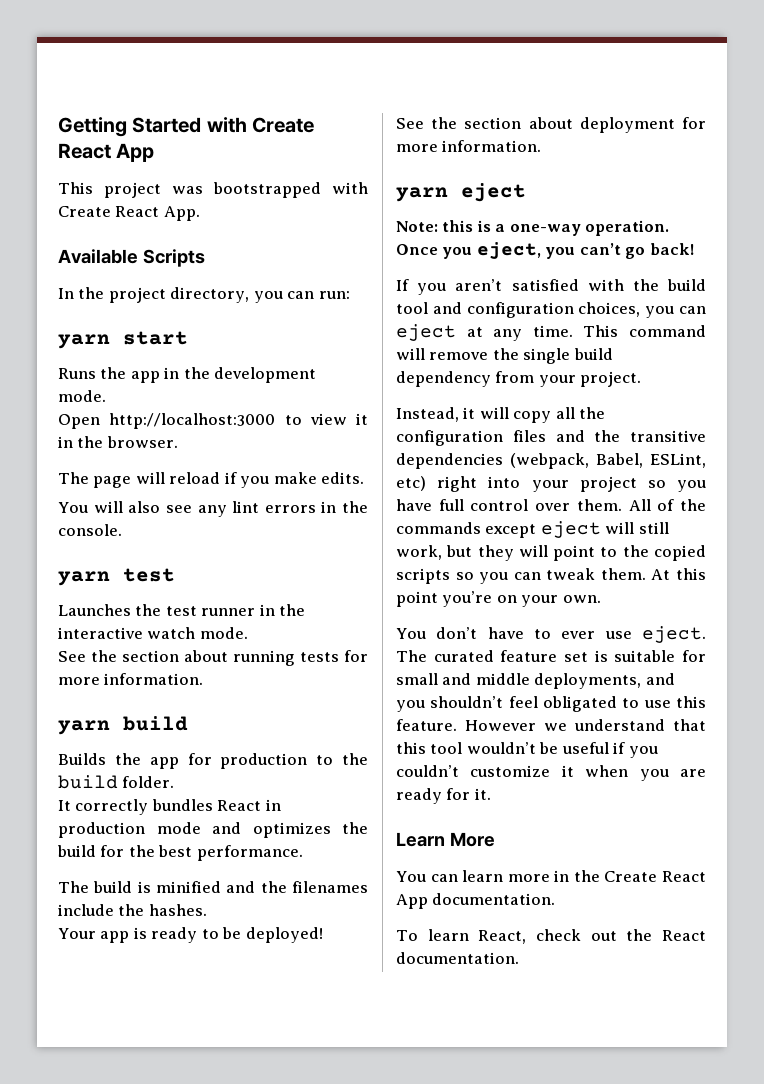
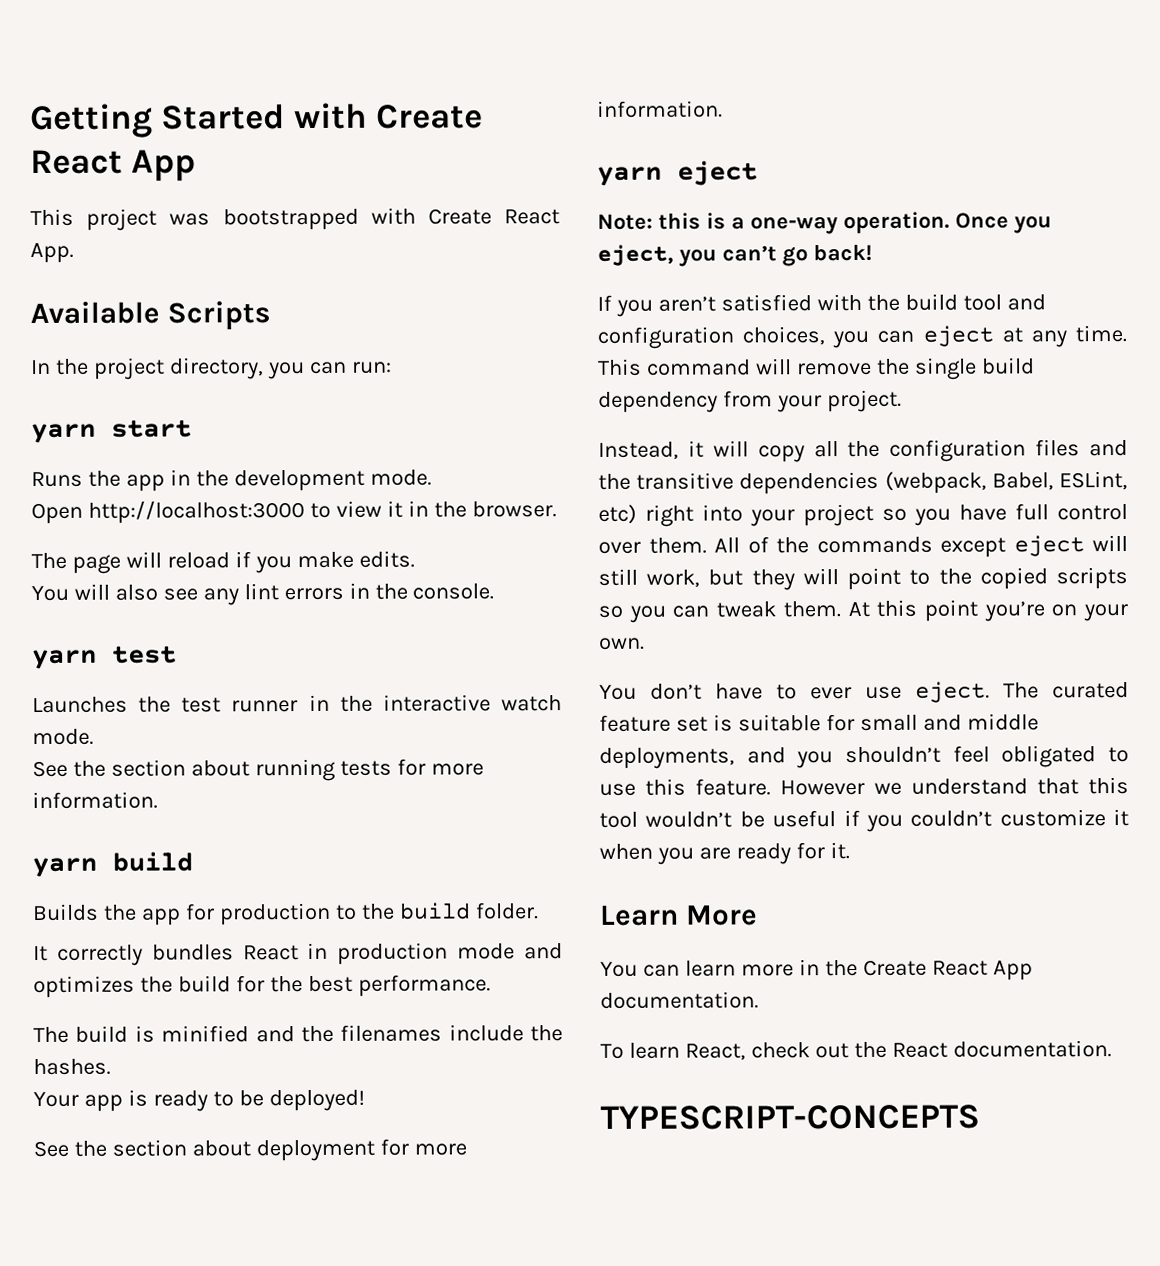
+ TYPESCRIPT-CONCEPTS

